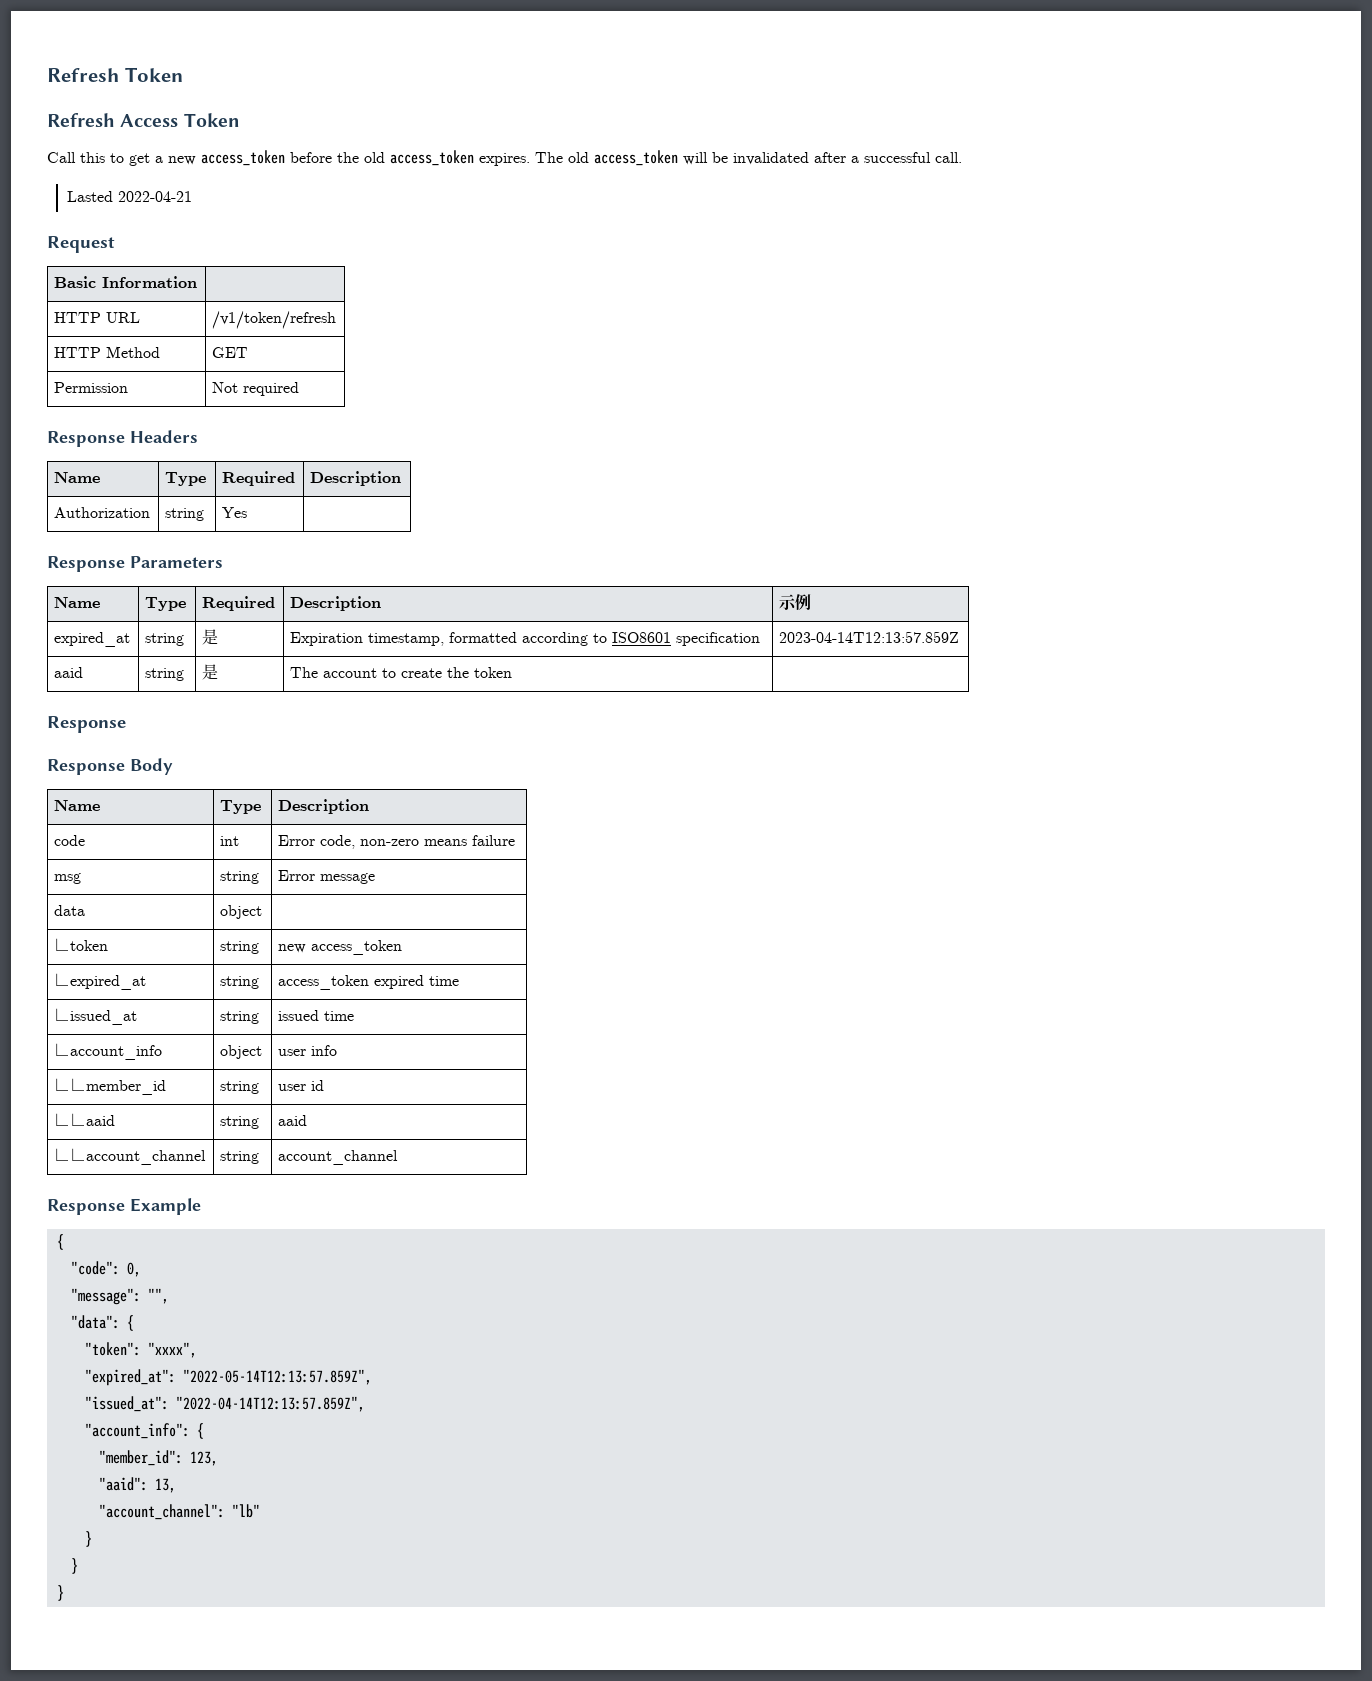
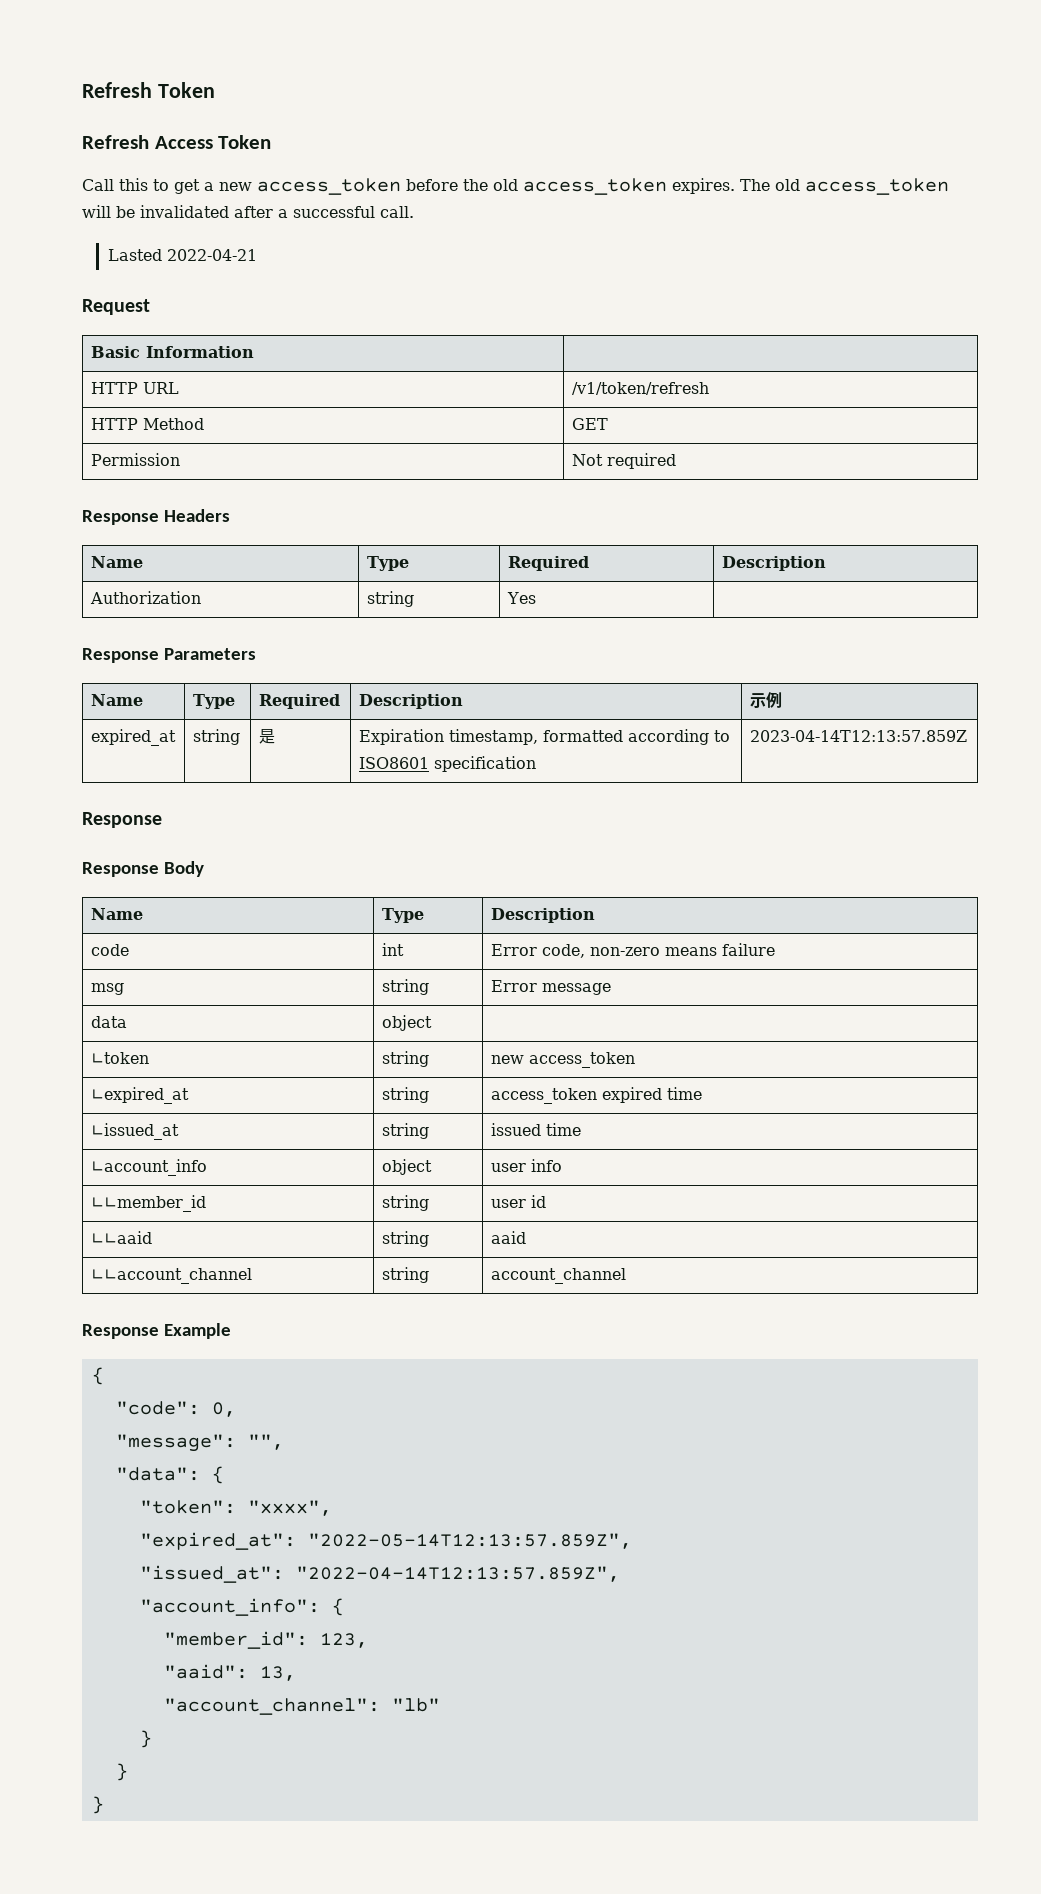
- aaid | string | 是 | The account to create the token |

